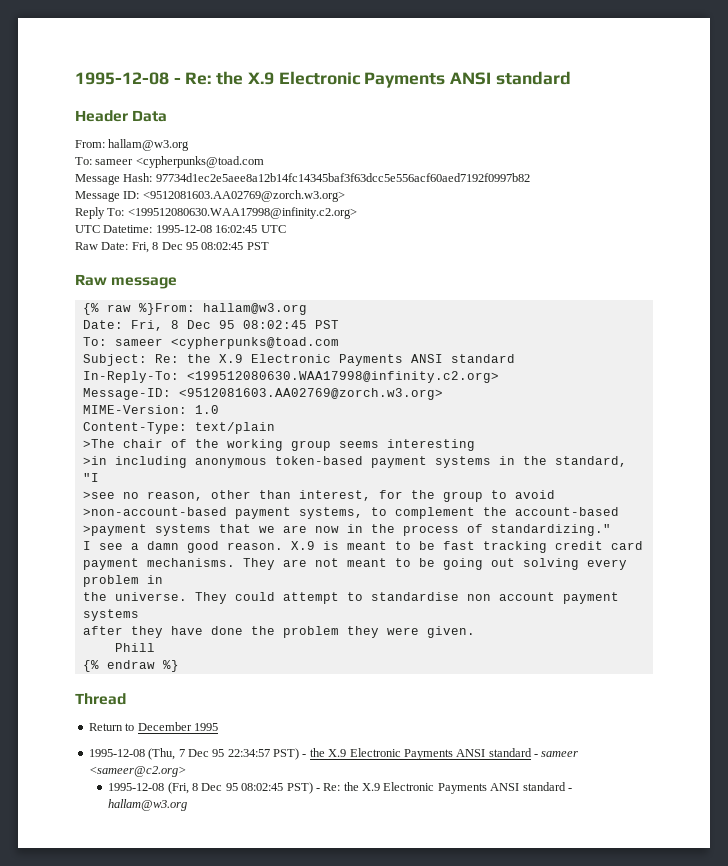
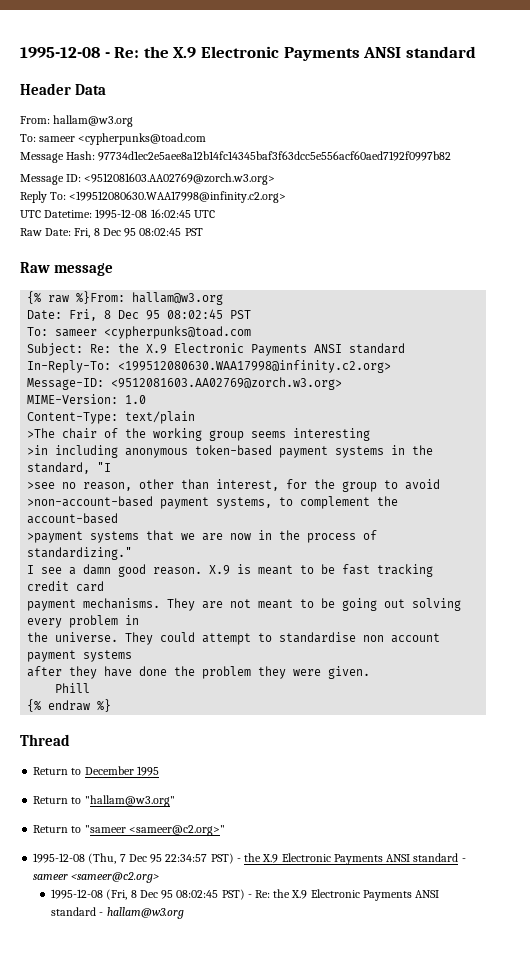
+ Return to "hallam@w3.org"
+ Return to "sameer <sameer@c2.org>"

